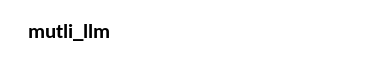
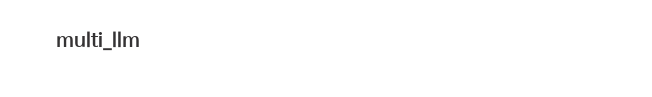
- mutli_llm
+ multi_llm

